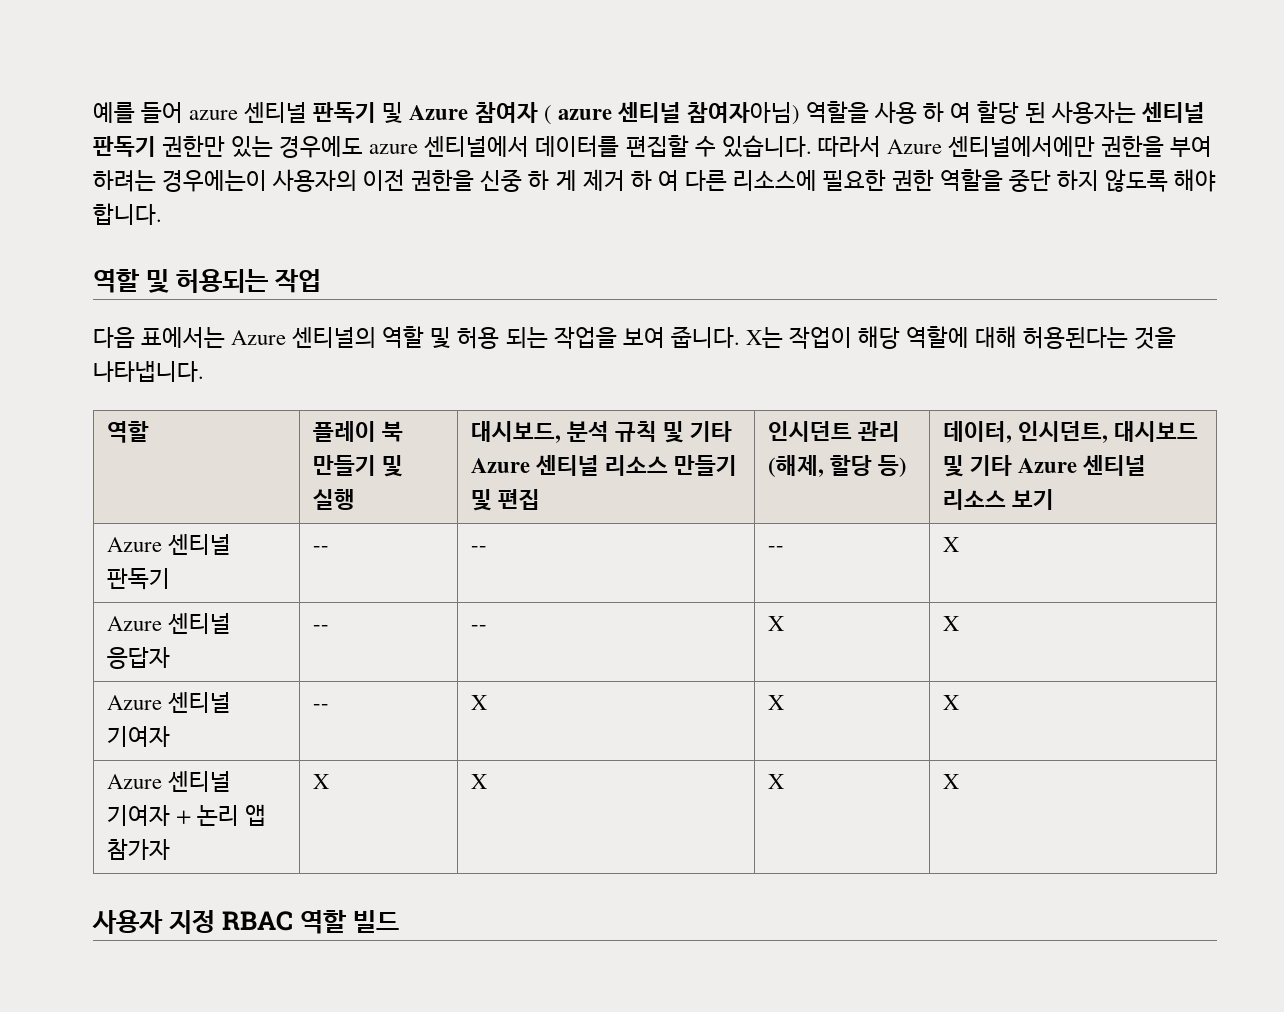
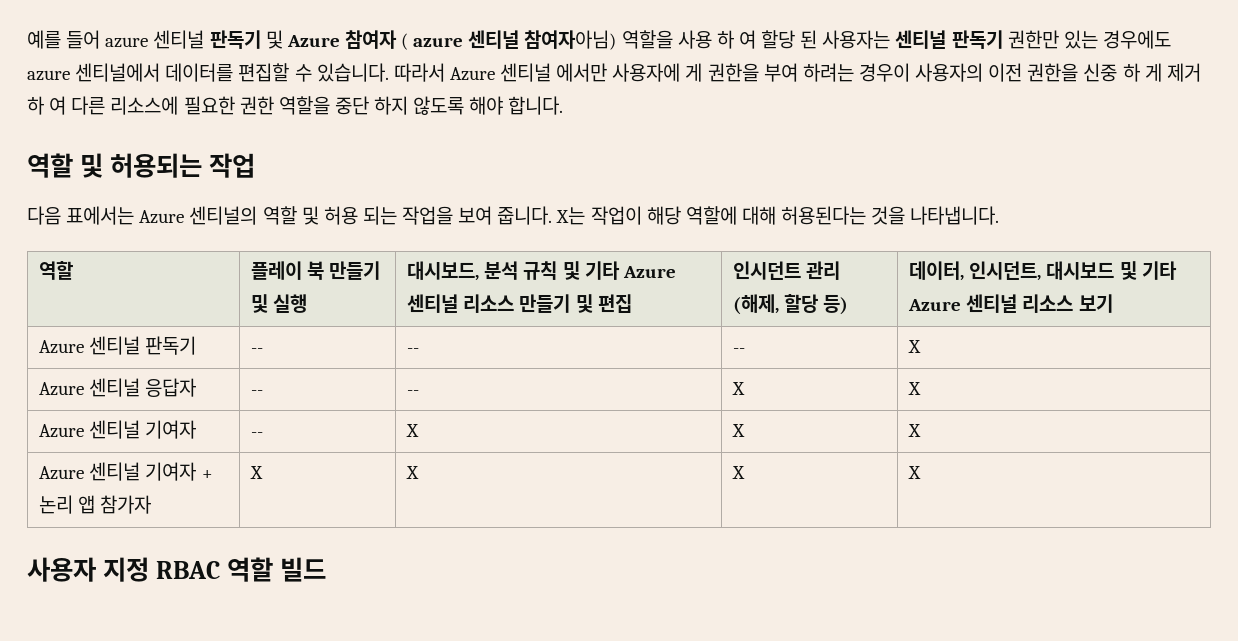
- 따라서 Azure 센티널에서에만 권한을 부여 하려는 경우에는이 사용자의 이전 권한을 신중 하 게 제거 하 여 다른 리소스에 필요한 권한 역할을 중단 하지 않도록 해야 합니다.
+ 따라서 Azure 센티널 에서만 사용자에 게 권한을 부여 하려는 경우이 사용자의 이전 권한을 신중 하 게 제거 하 여 다른 리소스에 필요한 권한 역할을 중단 하지 않도록 해야 합니다.

